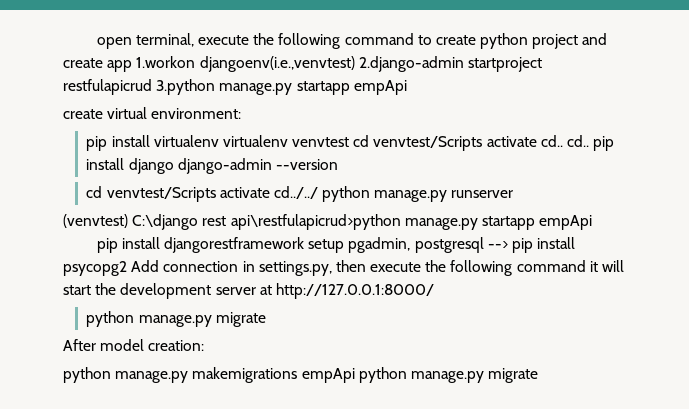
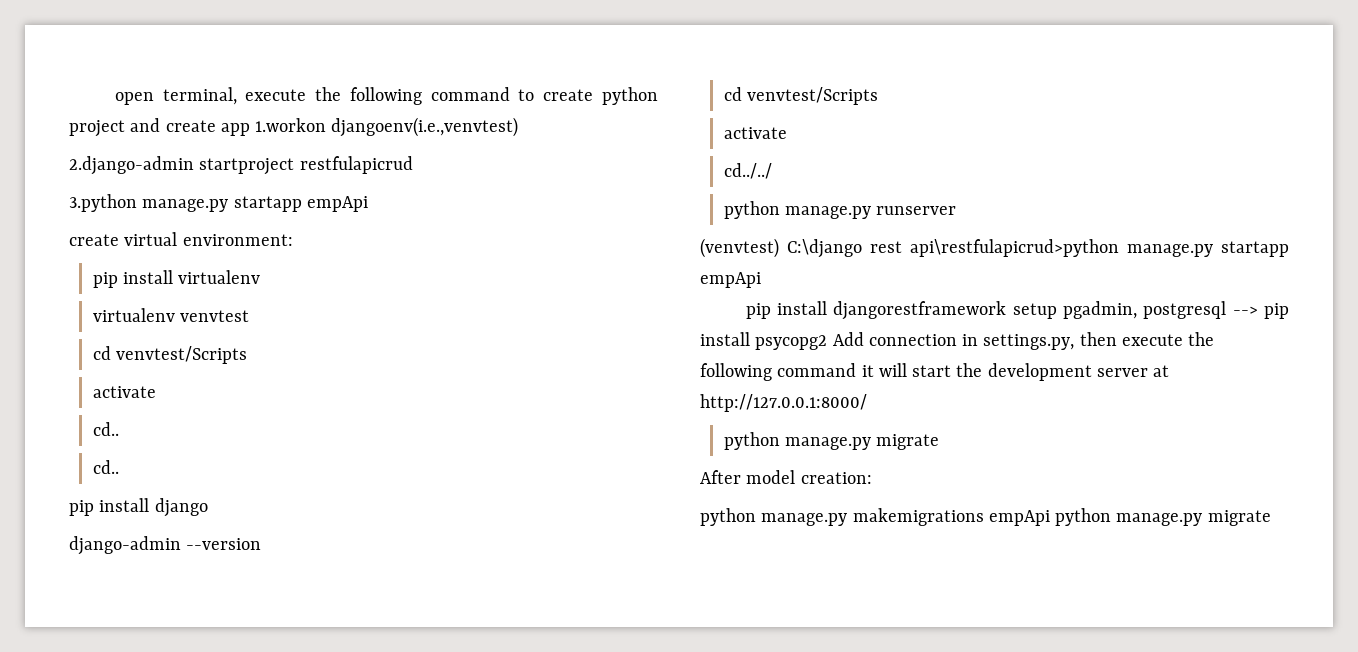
- open terminal, execute the following command to create python project and create app 1.workon djangoenv(i.e.,venvtest) 2.django-admin startproject restfulapicrud 3.python manage.py startapp empApi
+ open terminal, execute the following command to create python project and create app 1.workon djangoenv(i.e.,venvtest)
+ 2.django-admin startproject restfulapicrud
+ 3.python manage.py startapp empApi
- pip install virtualenv virtualenv venvtest cd venvtest/Scripts activate cd.. cd.. pip install django django-admin --version
- cd venvtest/Scripts activate cd../../ python manage.py runserver
+ pip install virtualenv
+ virtualenv venvtest
+ cd venvtest/Scripts
+ activate
+ cd..
+ cd..
+ pip install django
+ django-admin --version
+ cd venvtest/Scripts
+ activate
+ cd../../
+ python manage.py runserver

